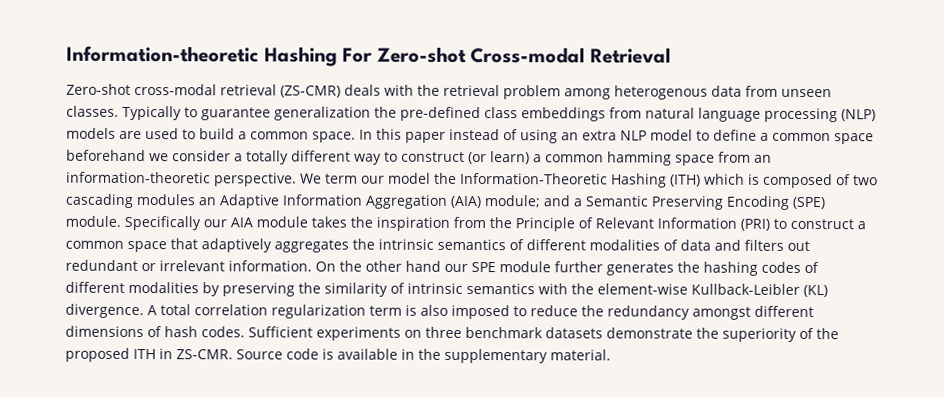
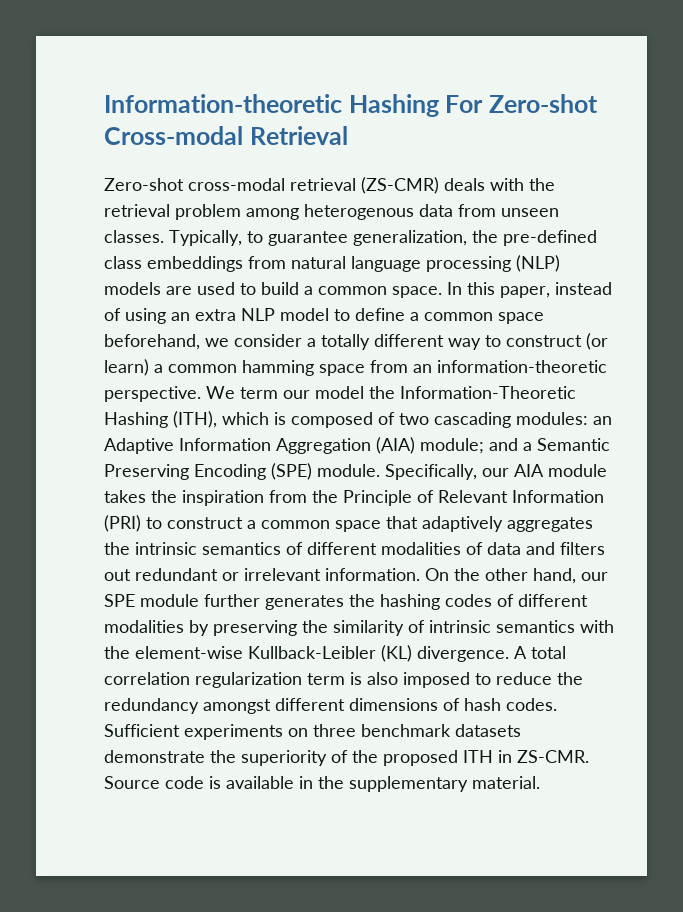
- Typically to guarantee generalization the pre-defined class embeddings from natural language processing (NLP) models are used to build a common space.
+ Typically, to guarantee generalization, the pre-defined class embeddings from natural language processing (NLP) models are used to build a common space.
- In this paper instead of using an extra NLP model to define a common space beforehand we consider a totally different way to construct (or learn) a common hamming space from an information-theoretic perspective.
+ In this paper, instead of using an extra NLP model to define a common space beforehand, we consider a totally different way to construct (or learn) a common hamming space from an information-theoretic perspective.
- We term our model the Information-Theoretic Hashing (ITH) which is composed of two cascading modules an Adaptive Information Aggregation (AIA) module; and a Semantic Preserving Encoding (SPE) module.
+ We term our model the Information-Theoretic Hashing (ITH), which is composed of two cascading modules: an Adaptive Information Aggregation (AIA) module; and a Semantic Preserving Encoding (SPE) module.
- Specifically our AIA module takes the inspiration from the Principle of Relevant Information (PRI) to construct a common space that adaptively aggregates the intrinsic semantics of different modalities of data and filters out redundant or irrelevant information.
+ Specifically, our AIA module takes the inspiration from the Principle of Relevant Information (PRI) to construct a common space that adaptively aggregates the intrinsic semantics of different modalities of data and filters out redundant or irrelevant information.
- On the other hand our SPE module further generates the hashing codes of different modalities by preserving the similarity of intrinsic semantics with the element-wise Kullback-Leibler (KL) divergence.
+ On the other hand, our SPE module further generates the hashing codes of different modalities by preserving the similarity of intrinsic semantics with the element-wise Kullback-Leibler (KL) divergence.

